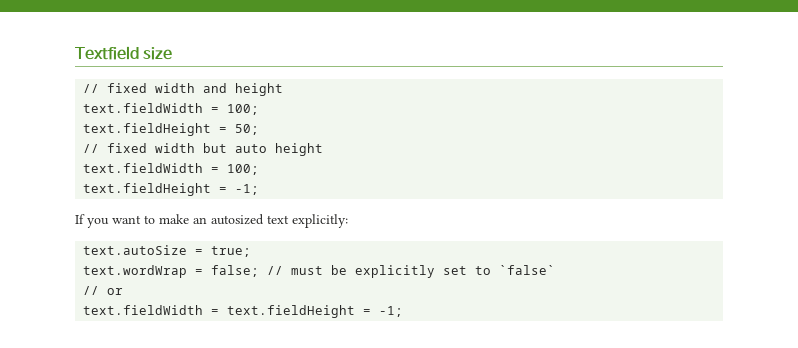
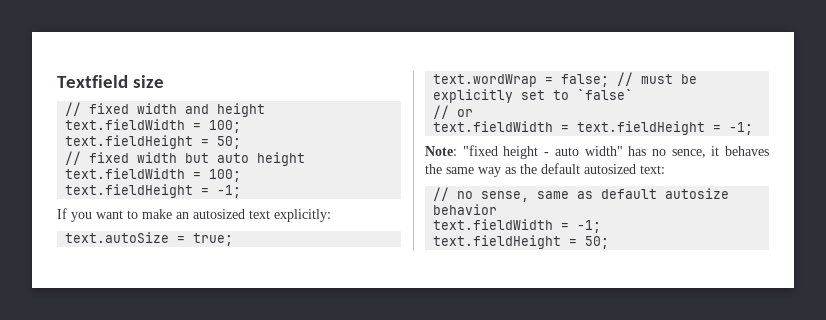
+ Note: "fixed height - auto width" has no sence, it behaves the same way as the default autosized text:
+ // no sense, same as default autosize behavior
+ text.fieldWidth = -1;
+ text.fieldHeight = 50;

